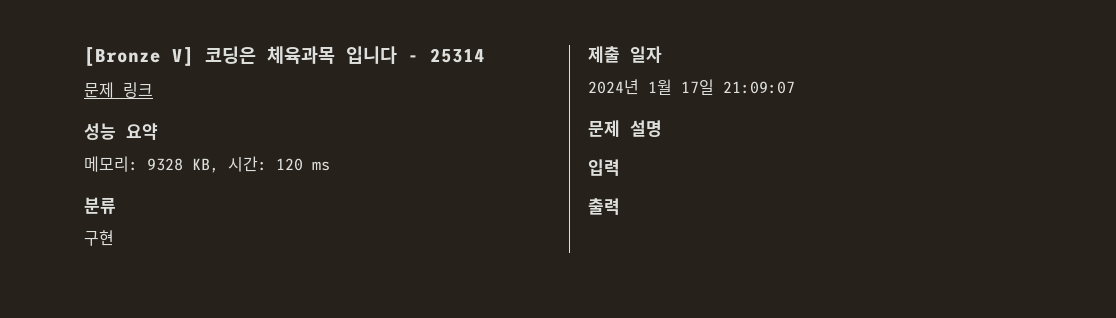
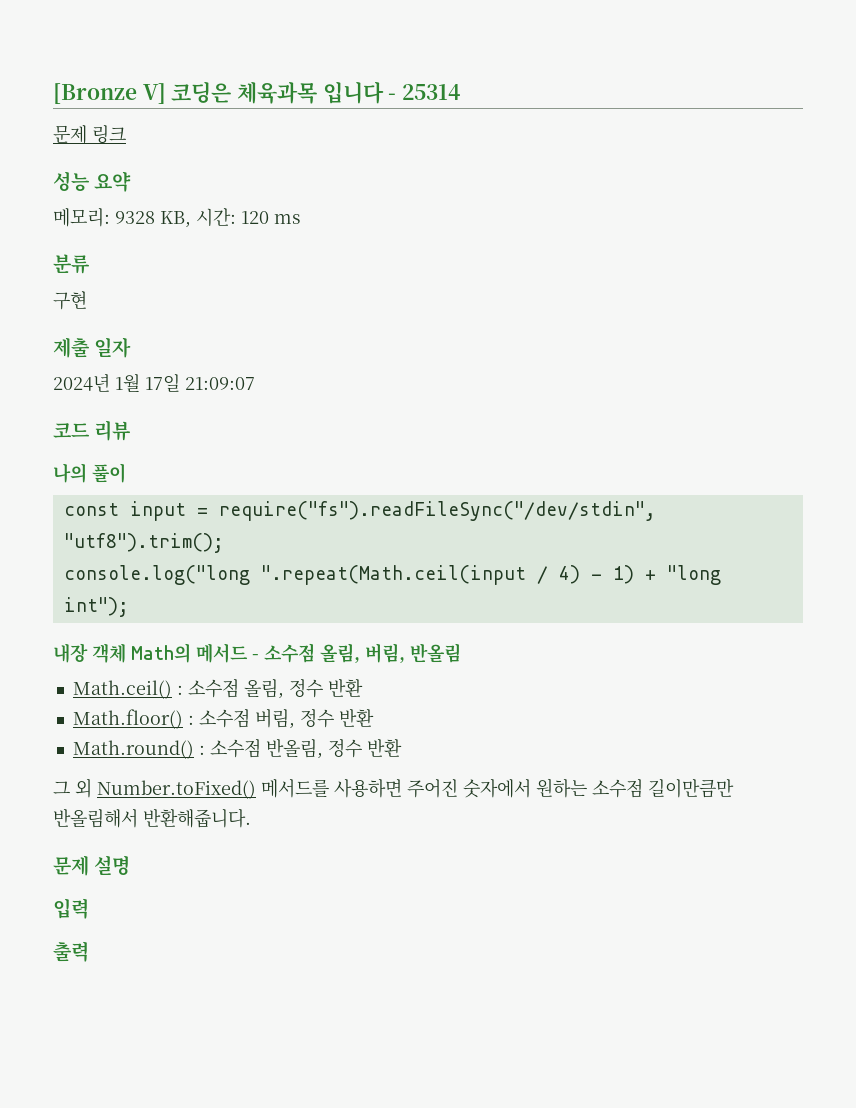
+ 코드 리뷰
+ 나의 풀이
+ const input = require("fs").readFileSync("/dev/stdin", "utf8").trim();
+ console.log("long ".repeat(Math.ceil(input / 4) - 1) + "long int");
+ 내장 객체 Math의 메서드 - 소수점 올림, 버림, 반올림
+ Math.ceil() : 소수점 올림, 정수 반환
+ Math.floor() : 소수점 버림, 정수 반환
+ Math.round() : 소수점 반올림, 정수 반환
+ 그 외 Number.toFixed() 메서드를 사용하면 주어진 숫자에서 원하는 소수점 길이만큼만 반올림해서 반환해줍니다.

